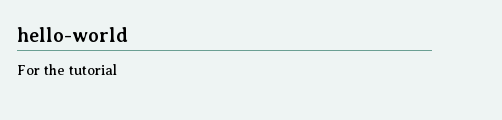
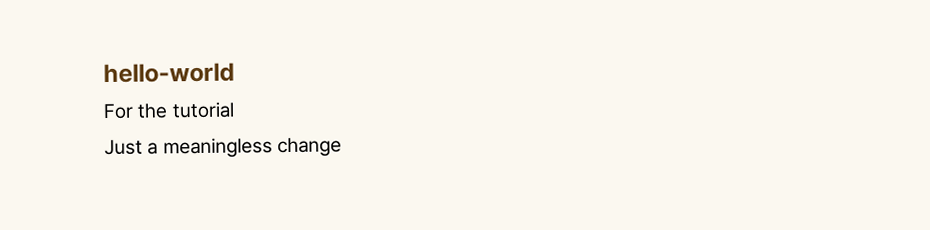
+ Just a meaningless change

